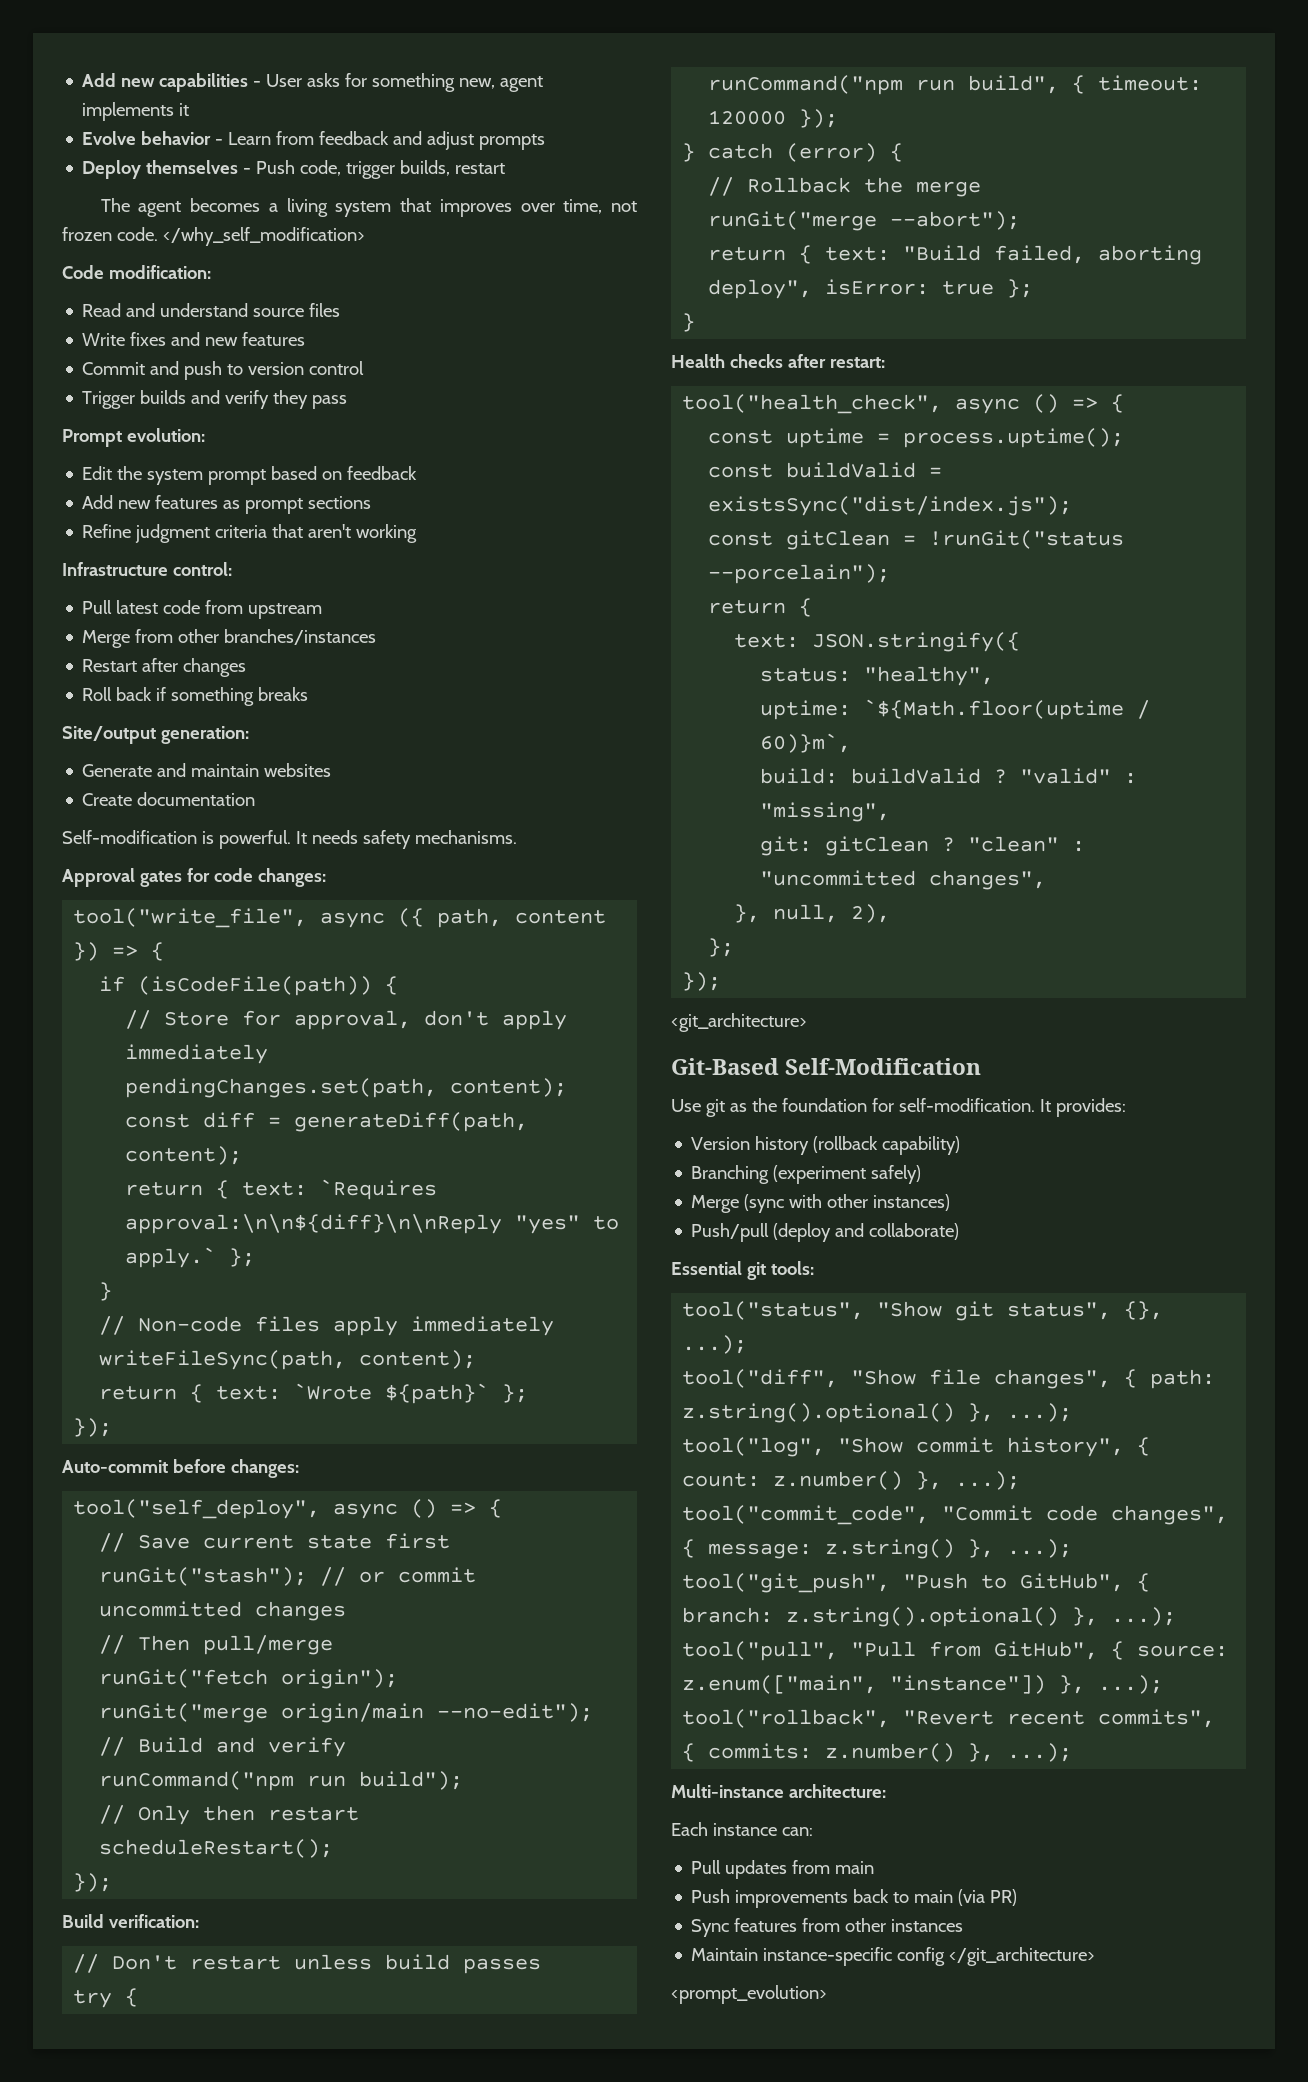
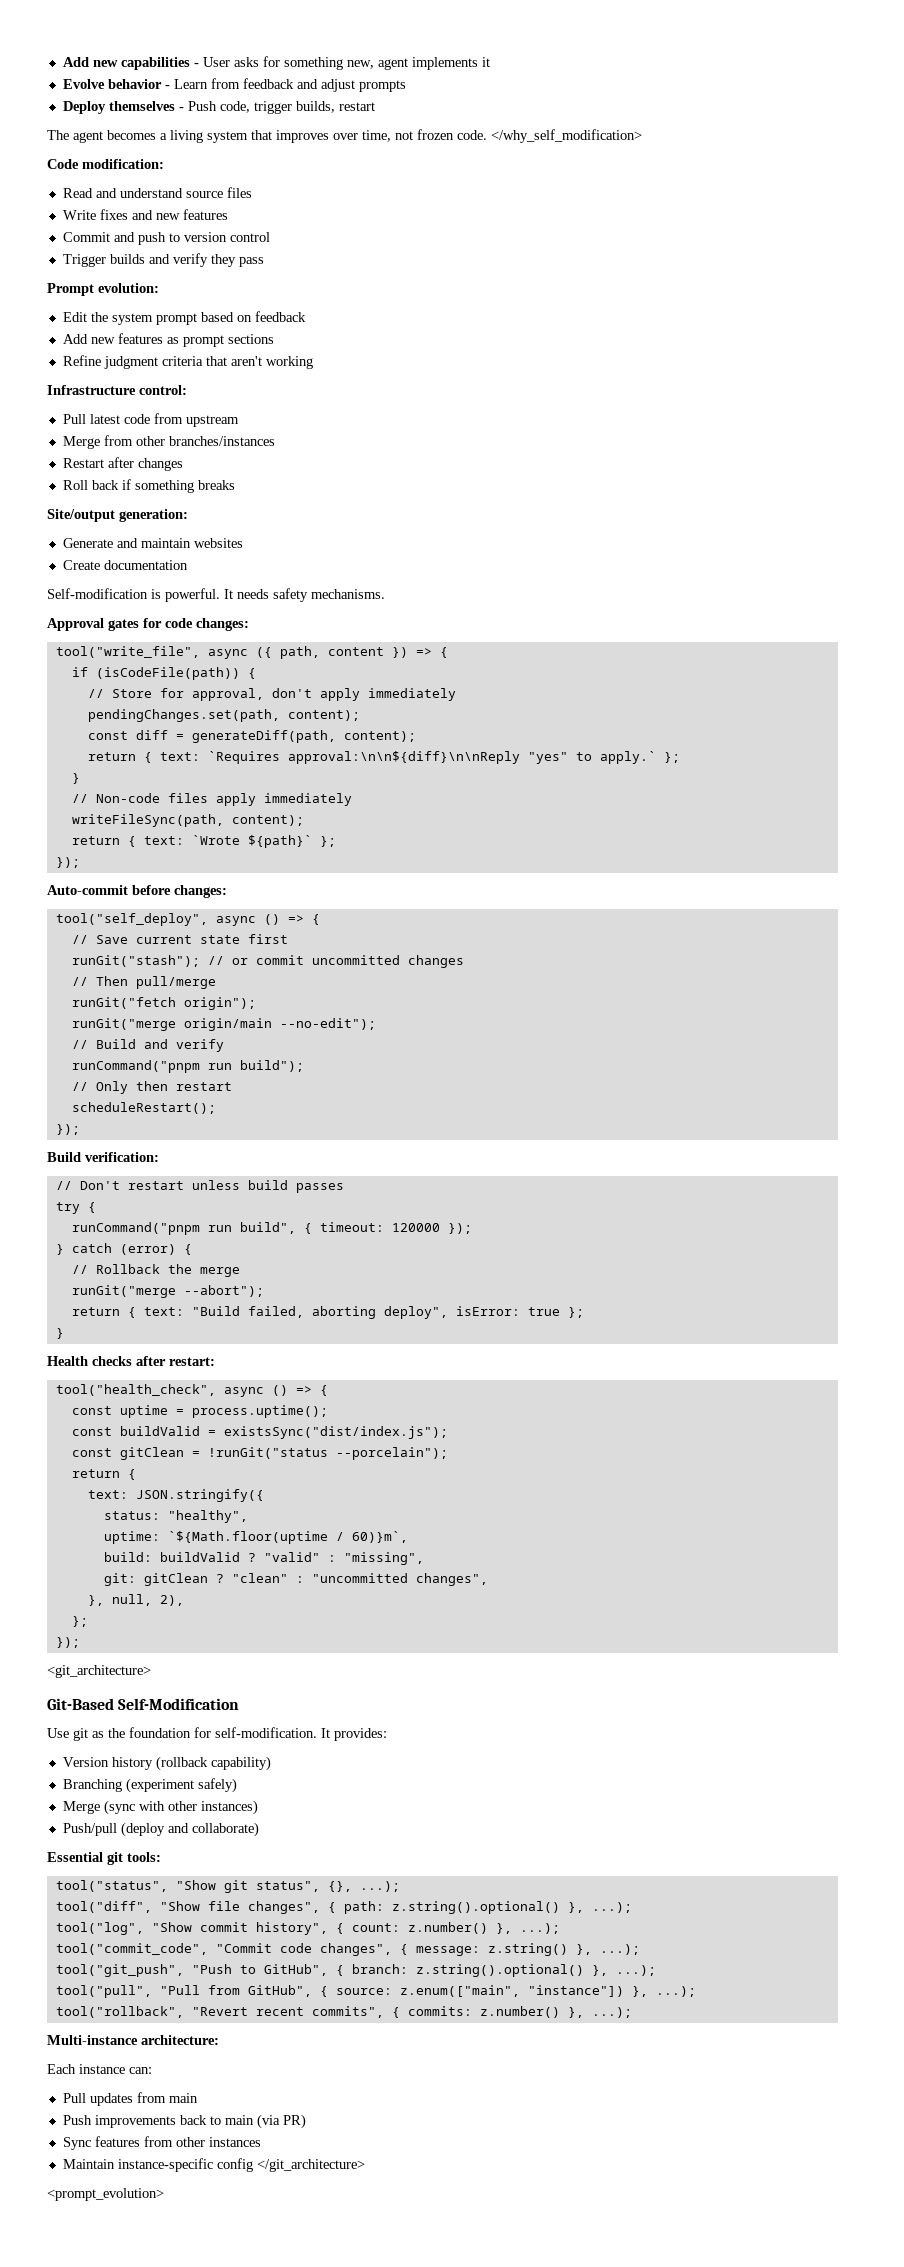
- runCommand("npm run build");
+ runCommand("pnpm run build");
- runCommand("npm run build", { timeout: 120000 });
+ runCommand("pnpm run build", { timeout: 120000 });

